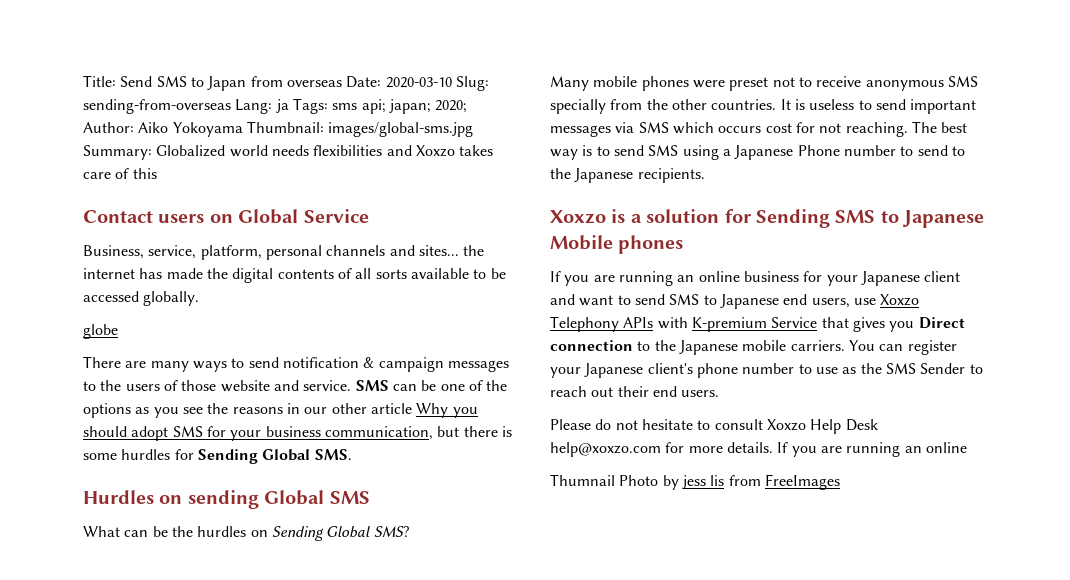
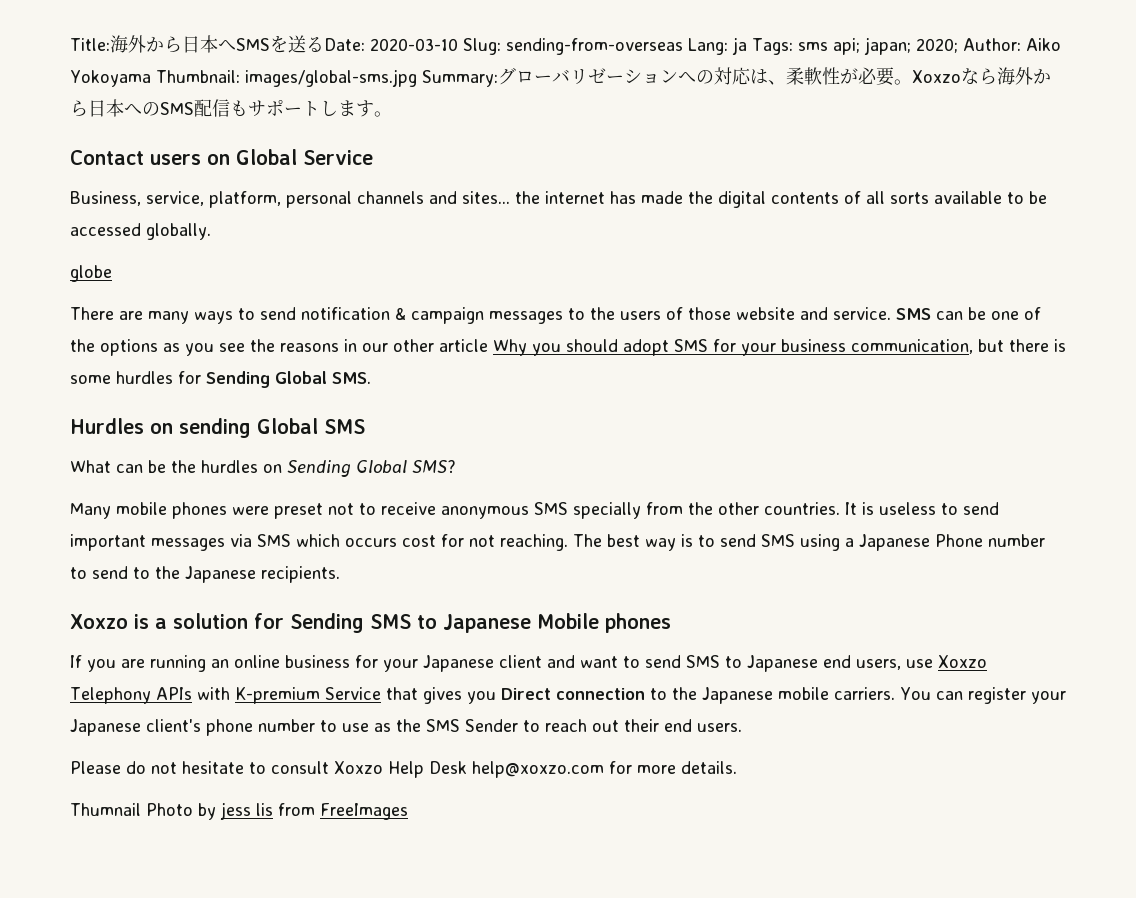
- Title: Send SMS to Japan from overseas Date: 2020-03-10 Slug: sending-from-overseas Lang: ja Tags: sms api; japan; 2020; Author: Aiko Yokoyama Thumbnail: images/global-sms.jpg Summary: Globalized world needs flexibilities and Xoxzo takes care of this
+ Title:海外から日本へSMSを送るDate: 2020-03-10 Slug: sending-from-overseas Lang: ja Tags: sms api; japan; 2020; Author: Aiko Yokoyama Thumbnail: images/global-sms.jpg Summary:グローバリゼーションへの対応は、柔軟性が必要。Xoxzoなら海外から日本へのSMS配信もサポートします。
- Please do not hesitate to consult Xoxzo Help Desk help@xoxzo.com for more details. If you are running an online
+ Please do not hesitate to consult Xoxzo Help Desk help@xoxzo.com for more details.

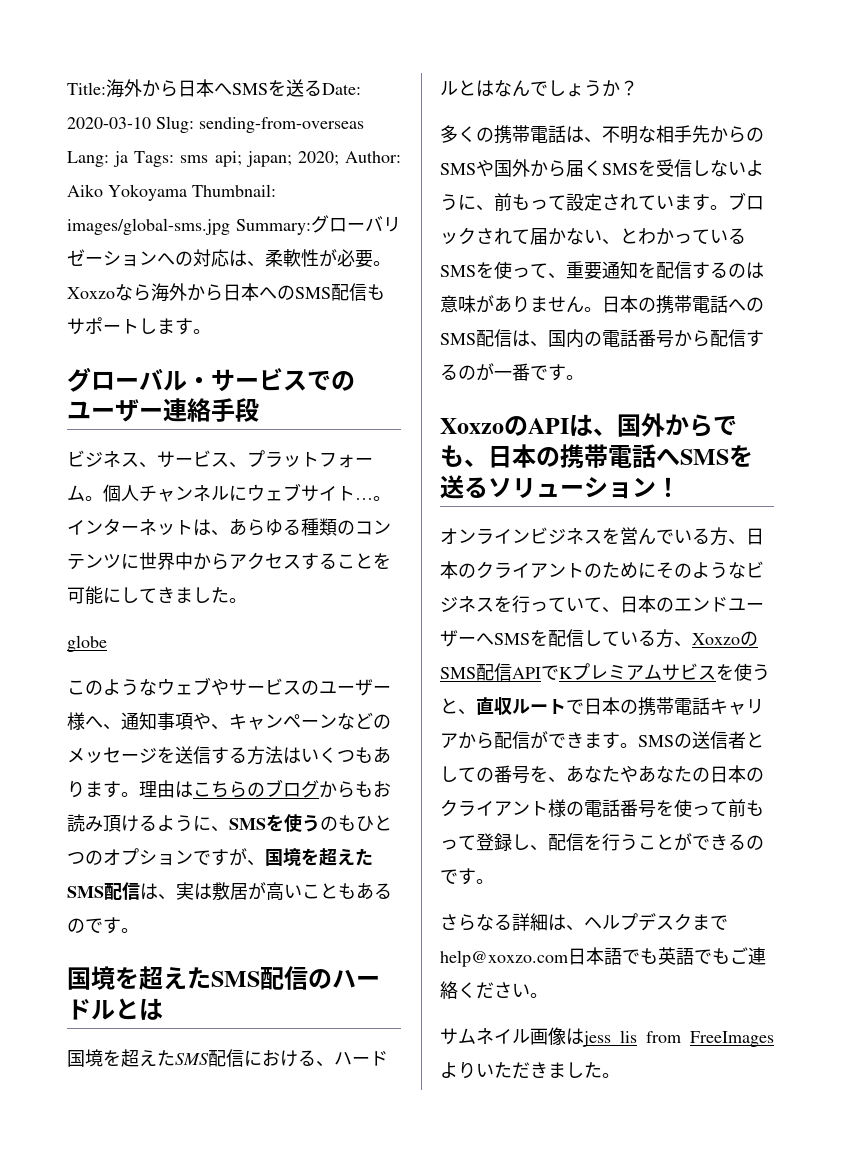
- Contact users on Global Service
- Business, service, platform, personal channels and sites... the internet has made the digital contents of all sorts available to be accessed globally.
+ グローバル・サービスでのユーザー連絡手段
+ ビジネス、サービス、プラットフォーム。個人チャンネルにウェブサイト…。インターネットは、あらゆる種類のコンテンツに世界中からアクセスすることを可能にしてきました。
  globe
- There are many ways to send notification & campaign messages to the users of those website and service. SMS can be one of the options as you see the reasons in our other article Why you should adopt SMS for your business communication, but there is some hurdles for Sending Global SMS.
- Hurdles on sending Global SMS
- What can be the hurdles on Sending Global SMS?
- Many mobile phones were preset not to receive anonymous SMS specially from the other countries. It is useless to send important messages via SMS which occurs cost for not reaching. The best way is to send SMS using a Japanese Phone number to send to the Japanese recipients.
- Xoxzo is a solution for Sending SMS to Japanese Mobile phones
- If you are running an online business for your Japanese client and want to send SMS to Japanese end users, use Xoxzo Telephony APIs with K-premium Service that gives you Direct connection to the Japanese mobile carriers. You can register your Japanese client's phone number to use as the SMS Sender to reach out their end users.
- Please do not hesitate to consult Xoxzo Help Desk help@xoxzo.com for more details.
- Thumnail Photo by jess lis from FreeImages
+ このようなウェブやサービスのユーザー様へ、通知事項や、キャンペーンなどのメッセージを送信する方法はいくつもあります。理由はこちらのブログからもお読み頂けるように、SMSを使うのもひとつのオプションですが、国境を超えたSMS配信は、実は敷居が高いこともあるのです。
+ 国境を超えたSMS配信のハードルとは
+ 国境を超えたSMS配信における、ハードルとはなんでしょうか？
+ 多くの携帯電話は、不明な相手先からのSMSや国外から届くSMSを受信しないように、前もって設定されています。ブロックされて届かない、とわかっているSMSを使って、重要通知を配信するのは意味がありません。日本の携帯電話へのSMS配信は、国内の電話番号から配信するのが一番です。
+ XoxzoのAPIは、国外からでも、日本の携帯電話へSMSを送るソリューション！
+ オンラインビジネスを営んでいる方、日本のクライアントのためにそのようなビジネスを行っていて、日本のエンドユーザーへSMSを配信している方、XoxzoのSMS配信APIでKプレミアムサビスを使うと、直収ルートで日本の携帯電話キャリアから配信ができます。SMSの送信者としての番号を、あなたやあなたの日本のクライアント様の電話番号を使って前もって登録し、配信を行うことができるのです。
+ さらなる詳細は、ヘルプデスクまでhelp@xoxzo.com日本語でも英語でもご連絡ください。
+ サムネイル画像はjess lis from FreeImagesよりいただきました。

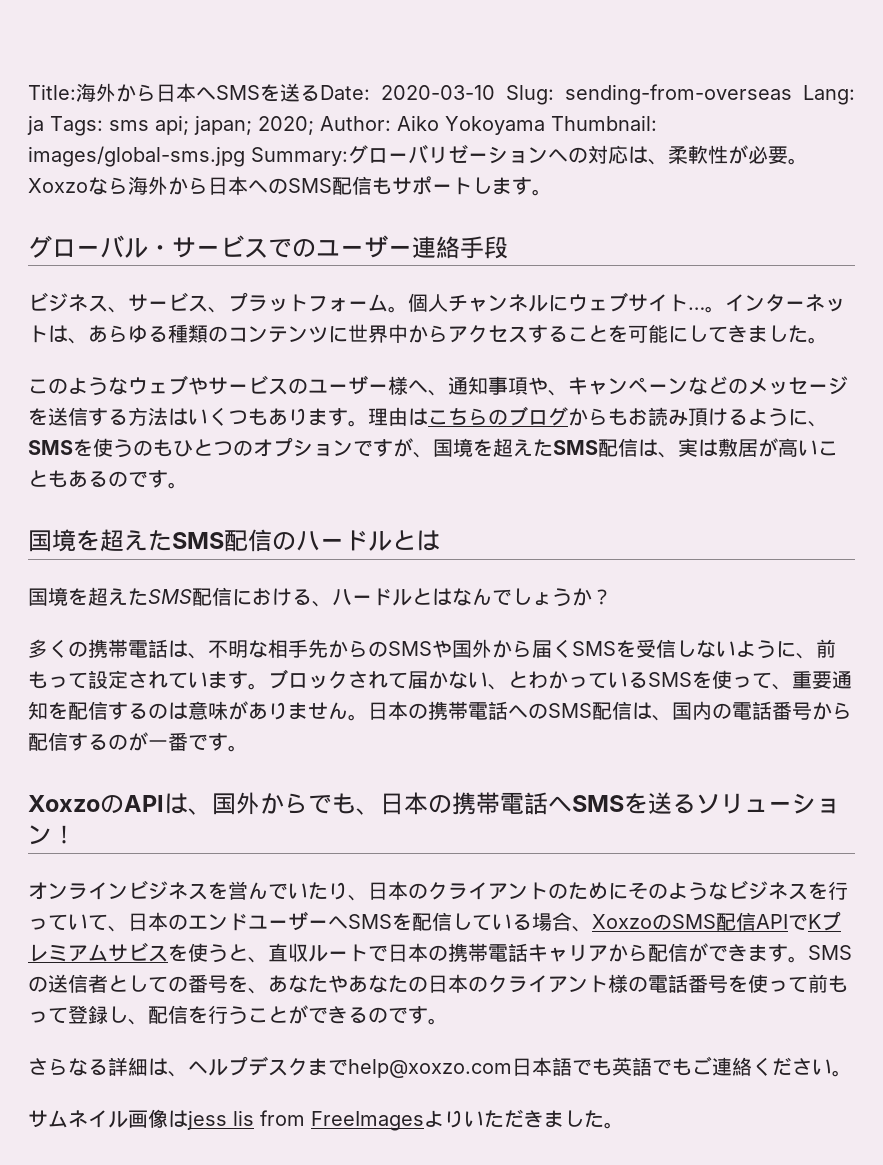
- globe
- オンラインビジネスを営んでいる方、日本のクライアントのためにそのようなビジネスを行っていて、日本のエンドユーザーへSMSを配信している方、XoxzoのSMS配信APIでKプレミアムサビスを使うと、直収ルートで日本の携帯電話キャリアから配信ができます。
+ オンラインビジネスを営んでいたり、日本のクライアントのためにそのようなビジネスを行っていて、日本のエンドユーザーへSMSを配信している場合、XoxzoのSMS配信APIでKプレミアムサビスを使うと、直収ルートで日本の携帯電話キャリアから配信ができます。

